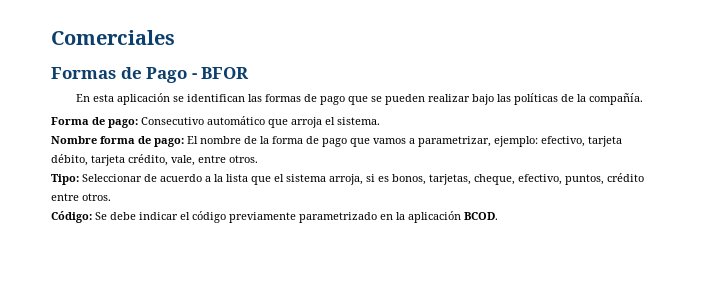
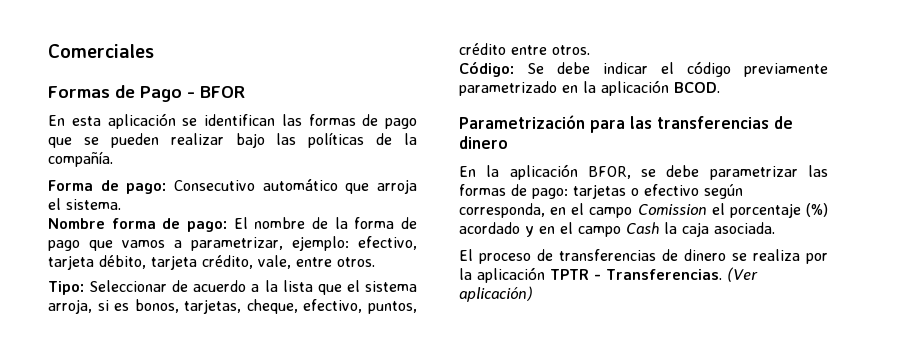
+ Parametrización para las transferencias de dinero
+ En la aplicación BFOR, se debe parametrizar las formas de pago: tarjetas o efectivo según corresponda, en el campo Comission el porcentaje (%) acordado y en el campo Cash la caja asociada.
+ El proceso de transferencias de dinero se realiza por la aplicación TPTR - Transferencias. (Ver aplicación)

